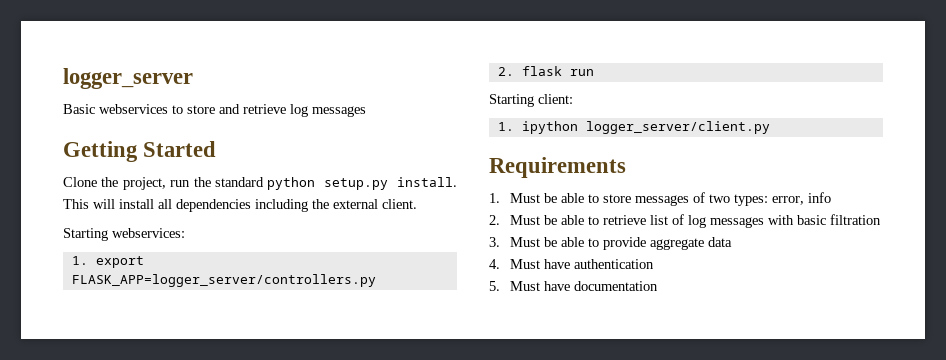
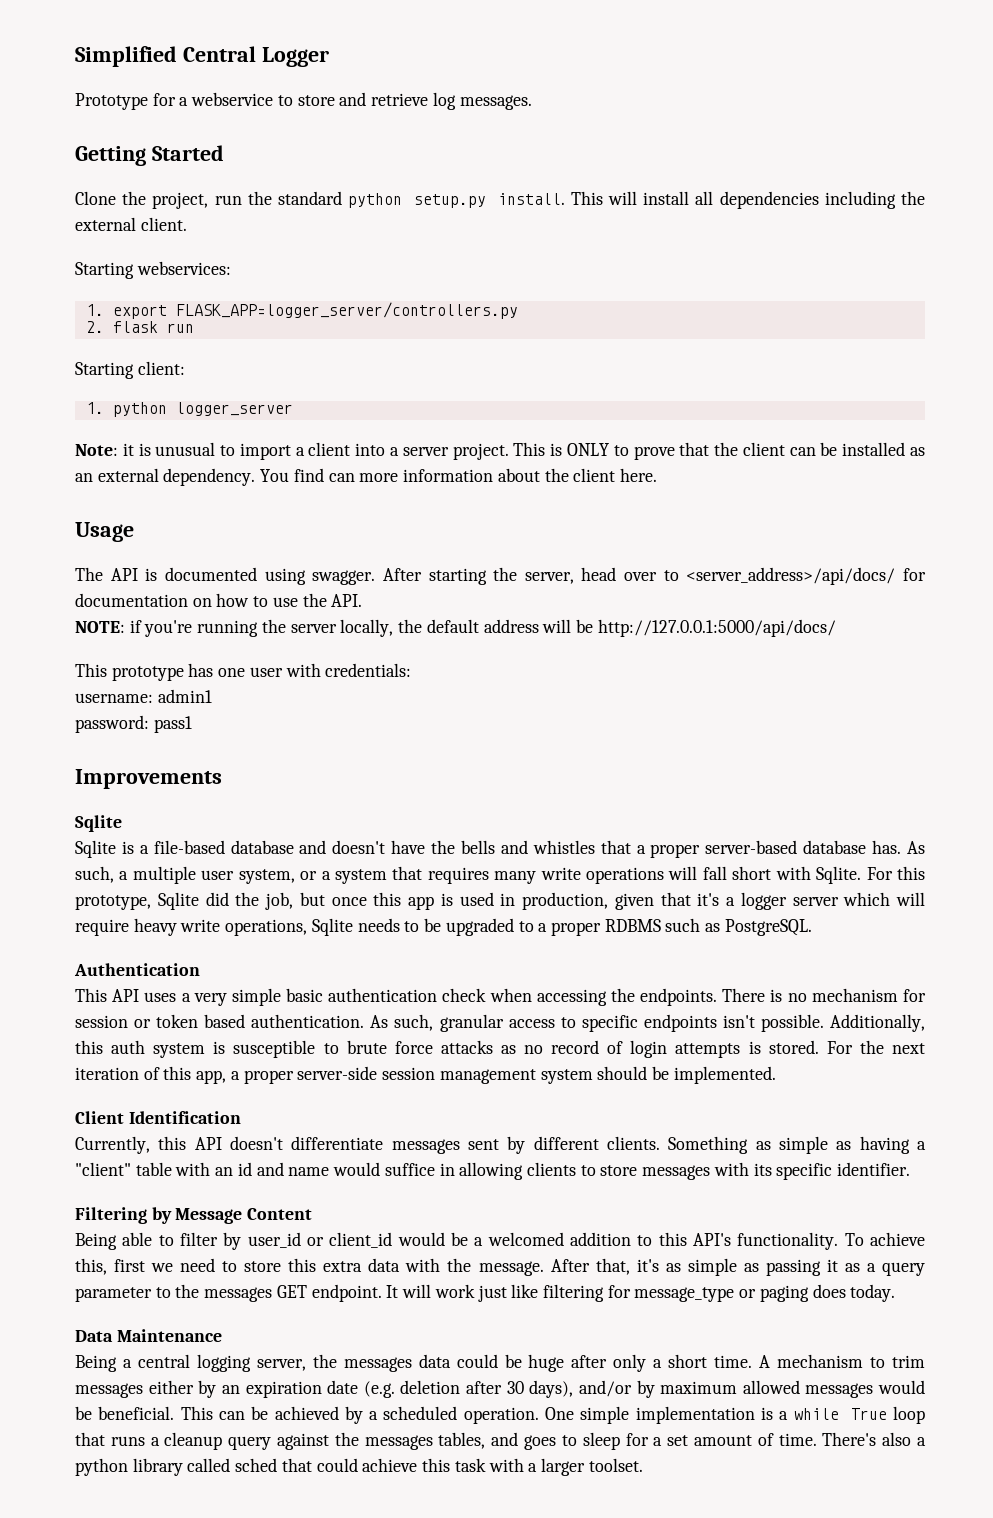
- logger_server
- Basic webservices to store and retrieve log messages
+ Simplified Central Logger
+ Prototype for a webservice to store and retrieve log messages.
- 1. ipython logger_server/client.py
- Requirements
- 1. Must be able to store messages of two types: error, info
- 2. Must be able to retrieve list of log messages with basic filtration
- 3. Must be able to provide aggregate data
- 4. Must have authentication
- 5. Must have documentation
+ 1. python logger_server
+ Note: it is unusual to import a client into a server project. This is ONLY to prove that the client can be installed as an external dependency. You find can more information about the client here.
+ Usage
+ The API is documented using swagger. After starting the server, head over to <server_address>/api/docs/ for documentation on how to use the API.
+ NOTE: if you're running the server locally, the default address will be http://127.0.0.1:5000/api/docs/
+ This prototype has one user with credentials:
+ username: admin1
+ password: pass1
+ Improvements
+ Sqlite
+ Sqlite is a file-based database and doesn't have the bells and whistles that a proper server-based database has. As such, a multiple user system, or a system that requires many write operations will fall short with Sqlite. For this prototype, Sqlite did the job, but once this app is used in production, given that it's a logger server which will require heavy write operations, Sqlite needs to be upgraded to a proper RDBMS such as PostgreSQL.
+ Authentication
+ This API uses a very simple basic authentication check when accessing the endpoints. There is no mechanism for session or token based authentication. As such, granular access to specific endpoints isn't possible. Additionally, this auth system is susceptible to brute force attacks as no record of login attempts is stored. For the next iteration of this app, a proper server-side session management system should be implemented.
+ Client Identification
+ Currently, this API doesn't differentiate messages sent by different clients. Something as simple as having a "client" table with an id and name would suffice in allowing clients to store messages with its specific identifier.
+ Filtering by Message Content
+ Being able to filter by user_id or client_id would be a welcomed addition to this API's functionality. To achieve this, first we need to store this extra data with the message. After that, it's as simple as passing it as a query parameter to the messages GET endpoint. It will work just like filtering for message_type or paging does today.
+ Data Maintenance
+ Being a central logging server, the messages data could be huge after only a short time. A mechanism to trim messages either by an expiration date (e.g. deletion after 30 days), and/or by maximum allowed messages would be beneficial. This can be achieved by a scheduled operation. One simple implementation is a while True loop that runs a cleanup query against the messages tables, and goes to sleep for a set amount of time. There's also a python library called sched that could achieve this task with a larger toolset.

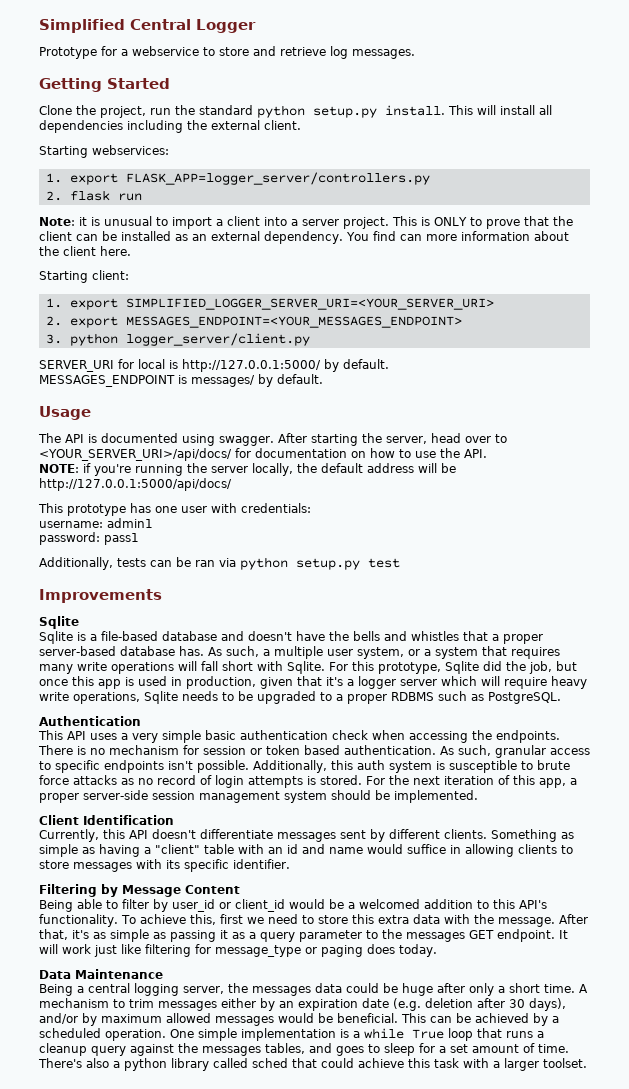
- Starting client:
- 1. python logger_server
+ Starting client:
+ 1. export SIMPLIFIED_LOGGER_SERVER_URI=<YOUR_SERVER_URI>
+ 2. export MESSAGES_ENDPOINT=<YOUR_MESSAGES_ENDPOINT>
+ 3. python logger_server/client.py
+ SERVER_URI for local is http://127.0.0.1:5000/ by default.
+ MESSAGES_ENDPOINT is messages/ by default.
- After starting the server, head over to <server_address>/api/docs/ for documentation on how to use the API.
+ After starting the server, head over to <YOUR_SERVER_URI>/api/docs/ for documentation on how to use the API.
+ Additionally, tests can be ran via python setup.py test

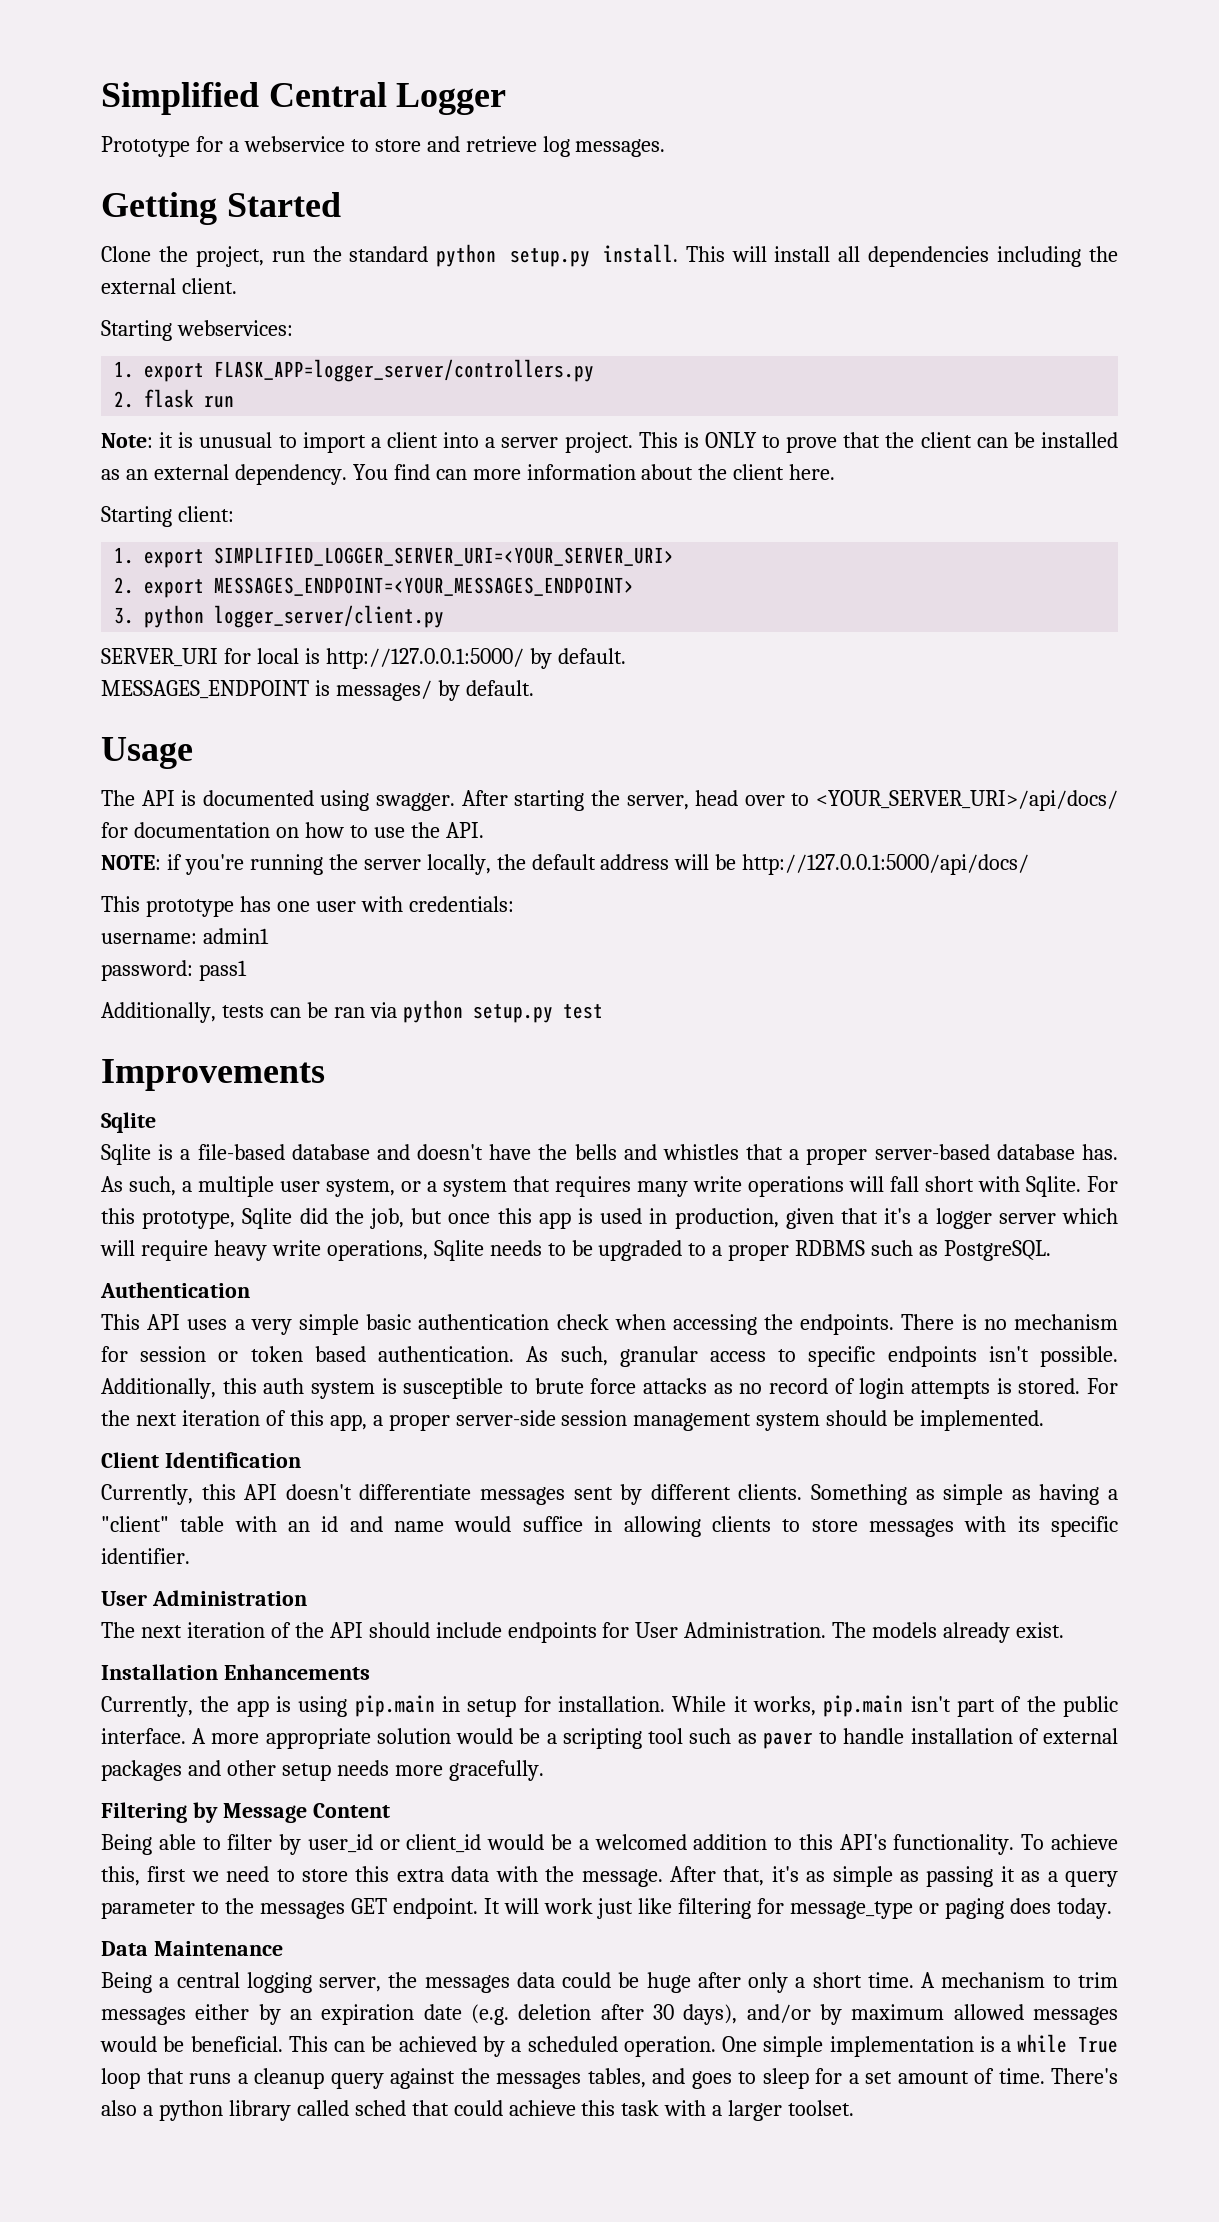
+ User Administration
+ The next iteration of the API should include endpoints for User Administration. The models already exist.
+ Installation Enhancements
+ Currently, the app is using pip.main in setup for installation. While it works, pip.main isn't part of the public interface. A more appropriate solution would be a scripting tool such as paver to handle installation of external packages and other setup needs more gracefully.

